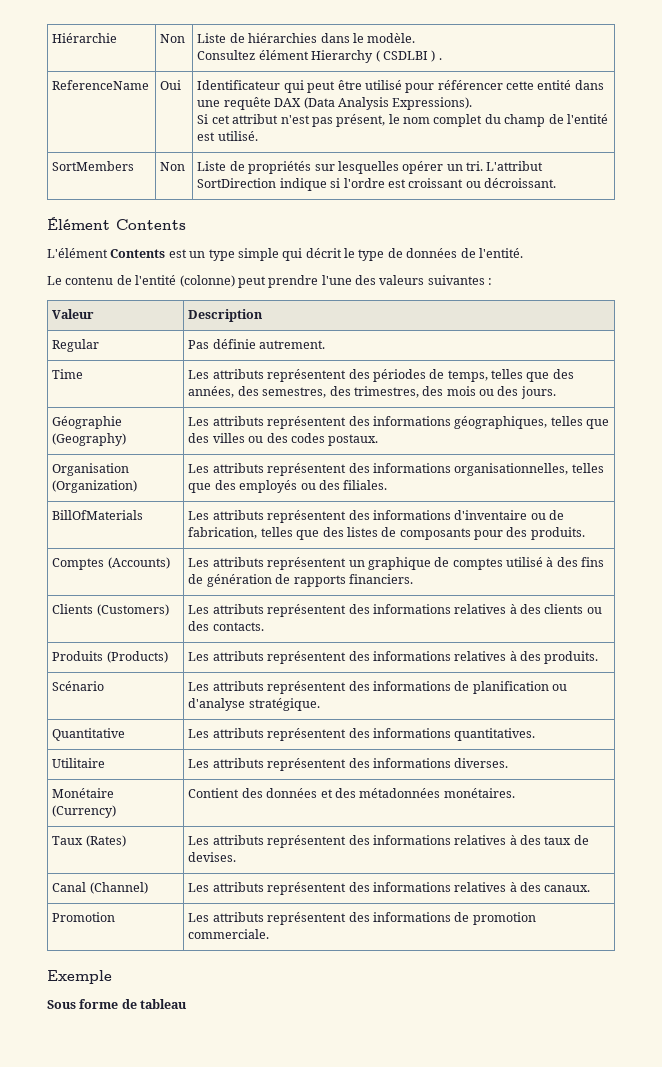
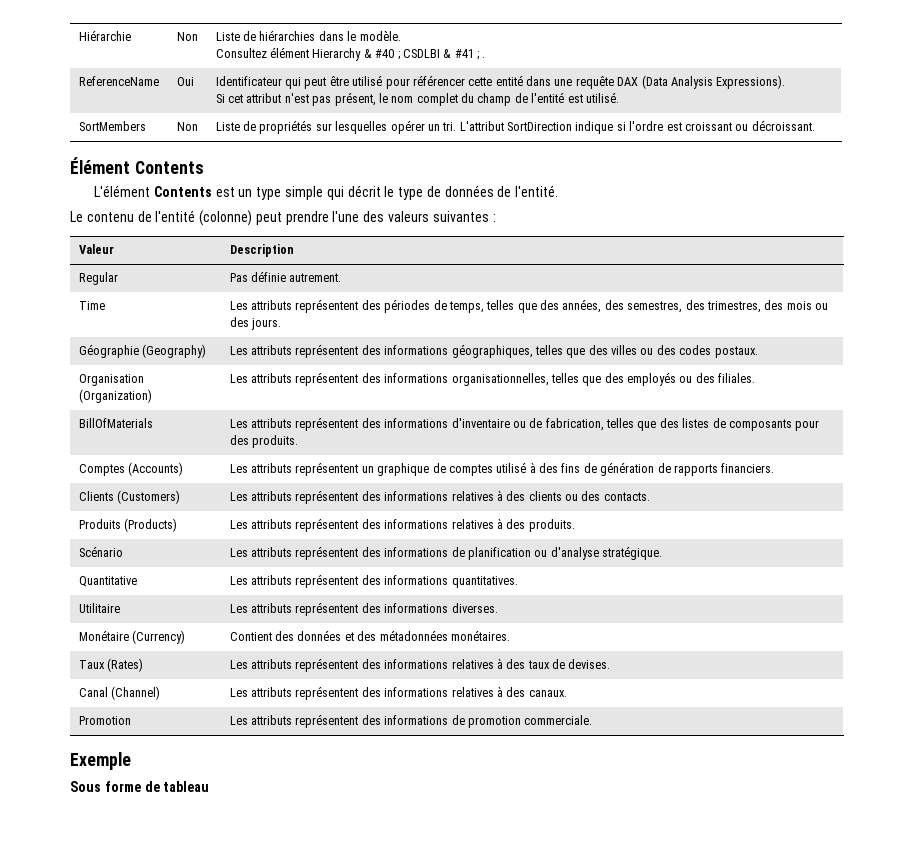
  Hiérarchie | Non | Liste de hiérarchies dans le modèle.
- Consultez élément Hierarchy ( CSDLBI ) .
+ Consultez élément Hierarchy & #40 ; CSDLBI & #41 ; .

